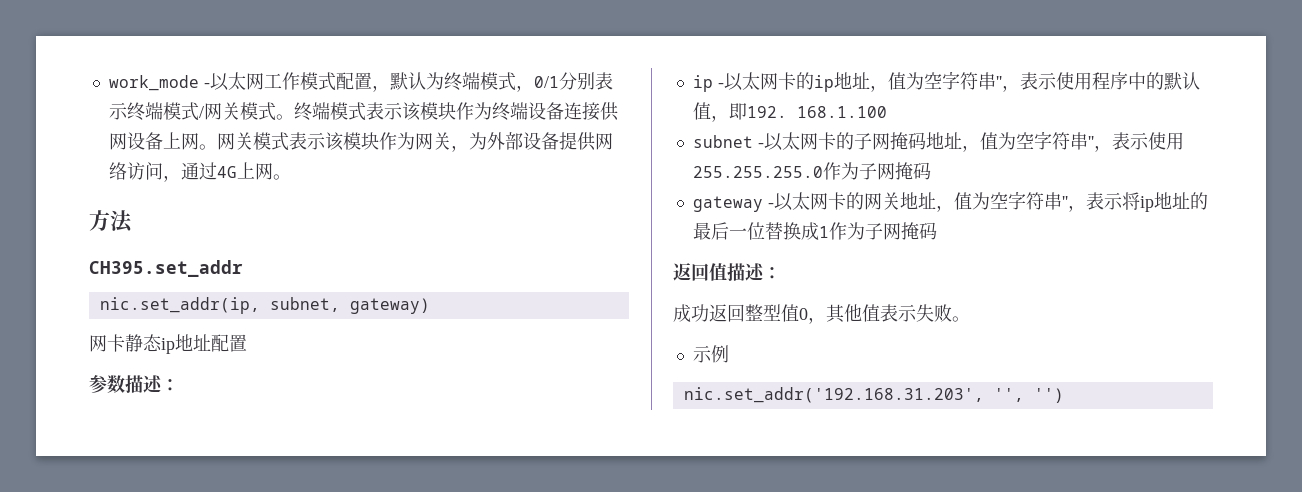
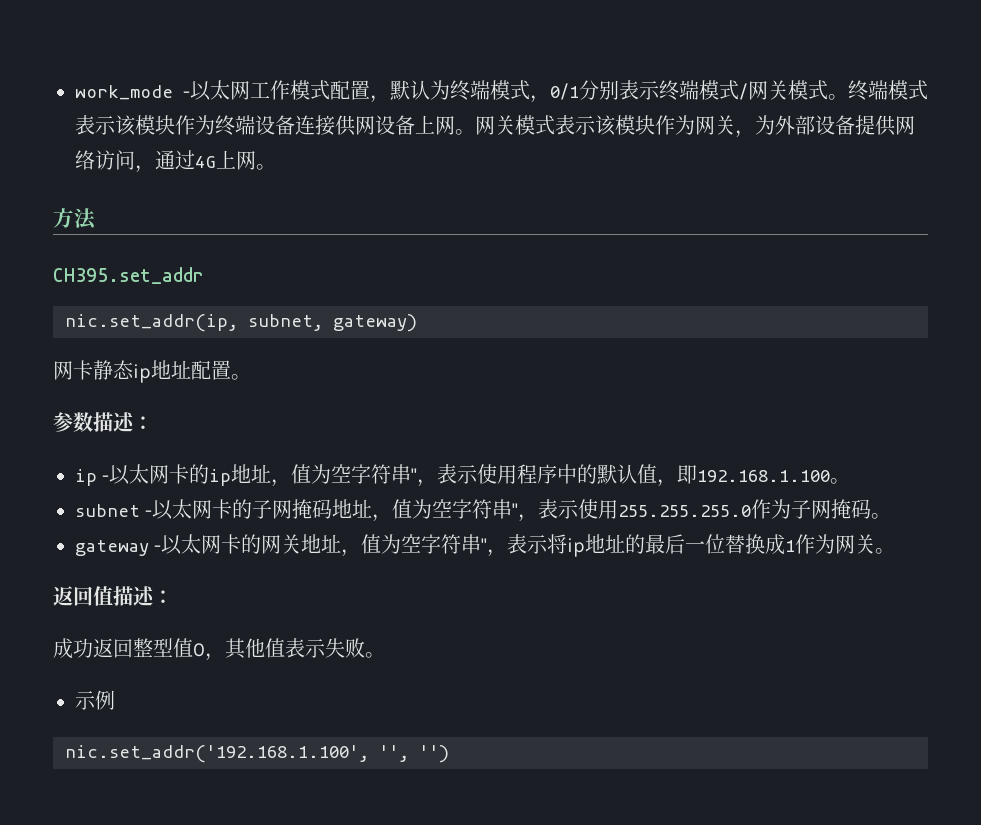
- 网卡静态ip地址配置
+ 网卡静态ip地址配置。
- ip -以太网卡的ip地址，值为空字符串''，表示使用程序中的默认值，即192. 168.1.100
+ ip -以太网卡的ip地址，值为空字符串''，表示使用程序中的默认值，即192.168.1.100。
- subnet -以太网卡的子网掩码地址，值为空字符串''，表示使用255.255.255.0作为子网掩码
+ subnet -以太网卡的子网掩码地址，值为空字符串''，表示使用255.255.255.0作为子网掩码。
- gateway -以太网卡的网关地址，值为空字符串''，表示将ip地址的最后一位替换成1作为子网掩码
+ gateway -以太网卡的网关地址，值为空字符串''，表示将ip地址的最后一位替换成1作为网关。
- nic.set_addr('192.168.31.203', '', '')
+ nic.set_addr('192.168.1.100', '', '')

